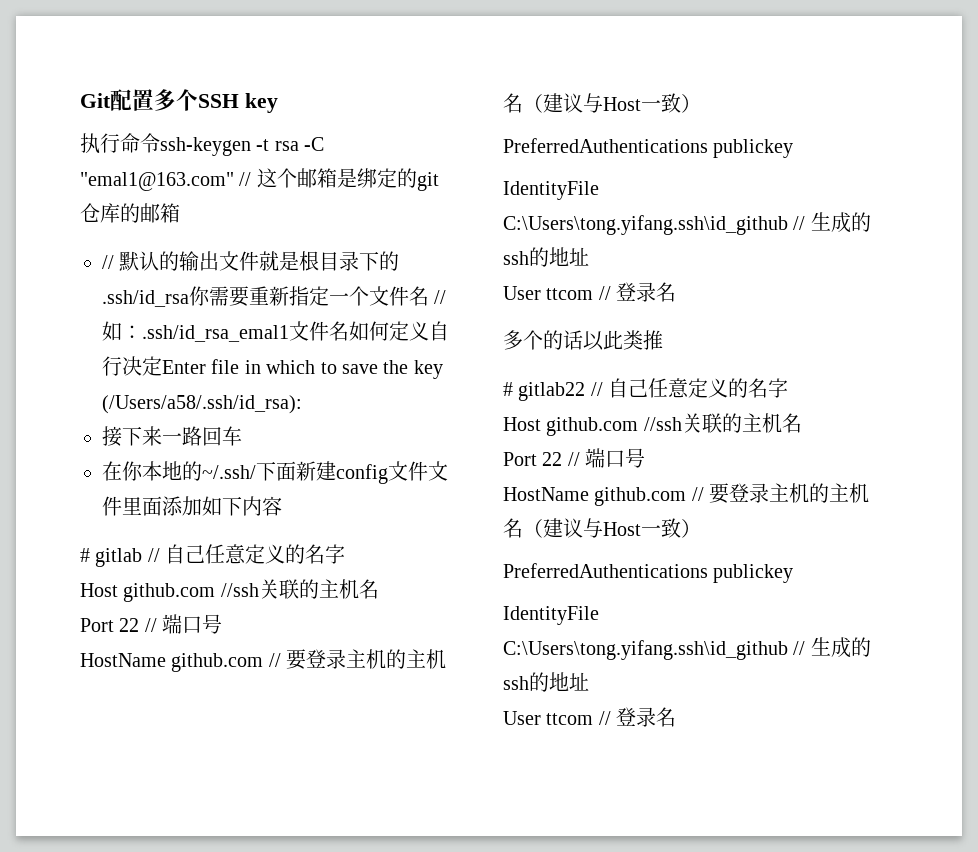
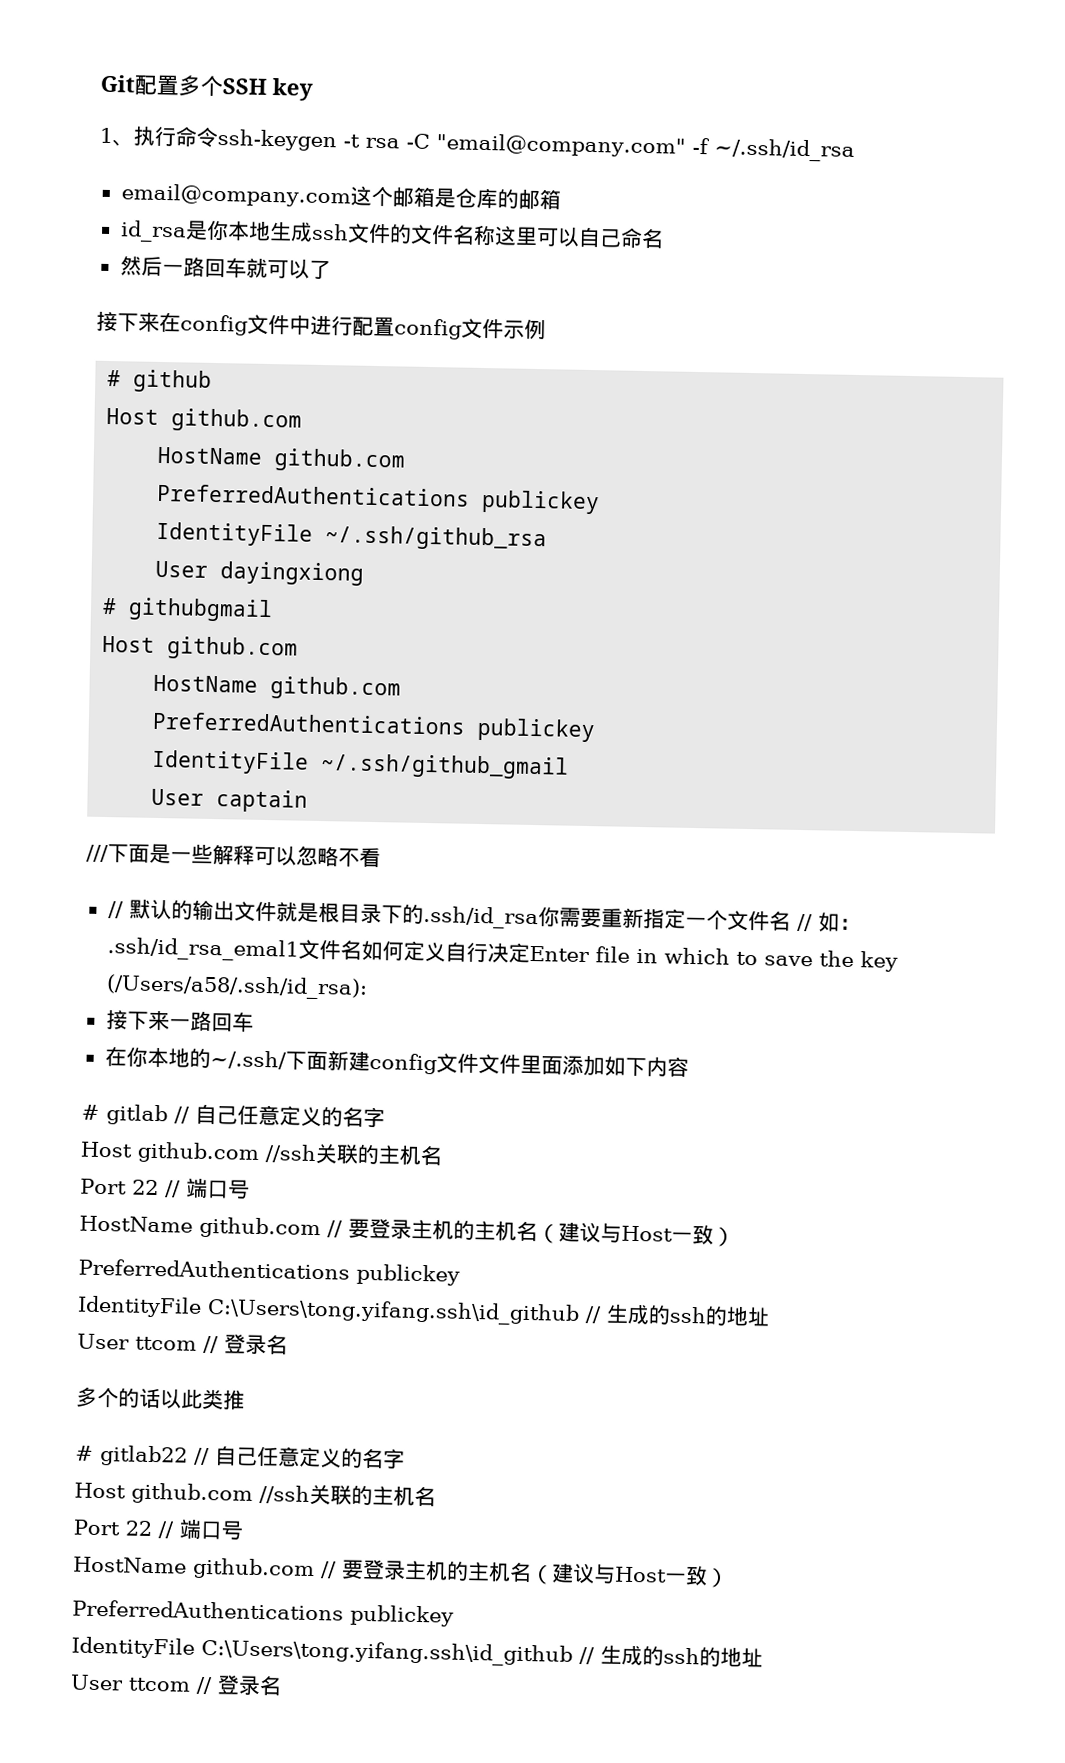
- 执行命令ssh-keygen -t rsa -C "emal1@163.com" // 这个邮箱是绑定的git仓库的邮箱
+ 1、执行命令ssh-keygen -t rsa -C "email@company.com" -f ~/.ssh/id_rsa
+ email@company.com这个邮箱是仓库的邮箱
+ id_rsa是你本地生成ssh文件的文件名称这里可以自己命名
+ 然后一路回车就可以了
+ 接下来在config文件中进行配置config文件示例
+ # github
+ Host github.com
+ HostName github.com
+ PreferredAuthentications publickey
+ IdentityFile ~/.ssh/github_rsa
+ User dayingxiong
+ # githubgmail
+ Host github.com
+ HostName github.com
+ PreferredAuthentications publickey
+ IdentityFile ~/.ssh/github_gmail
+ User captain
+ ///下面是一些解释可以忽略不看

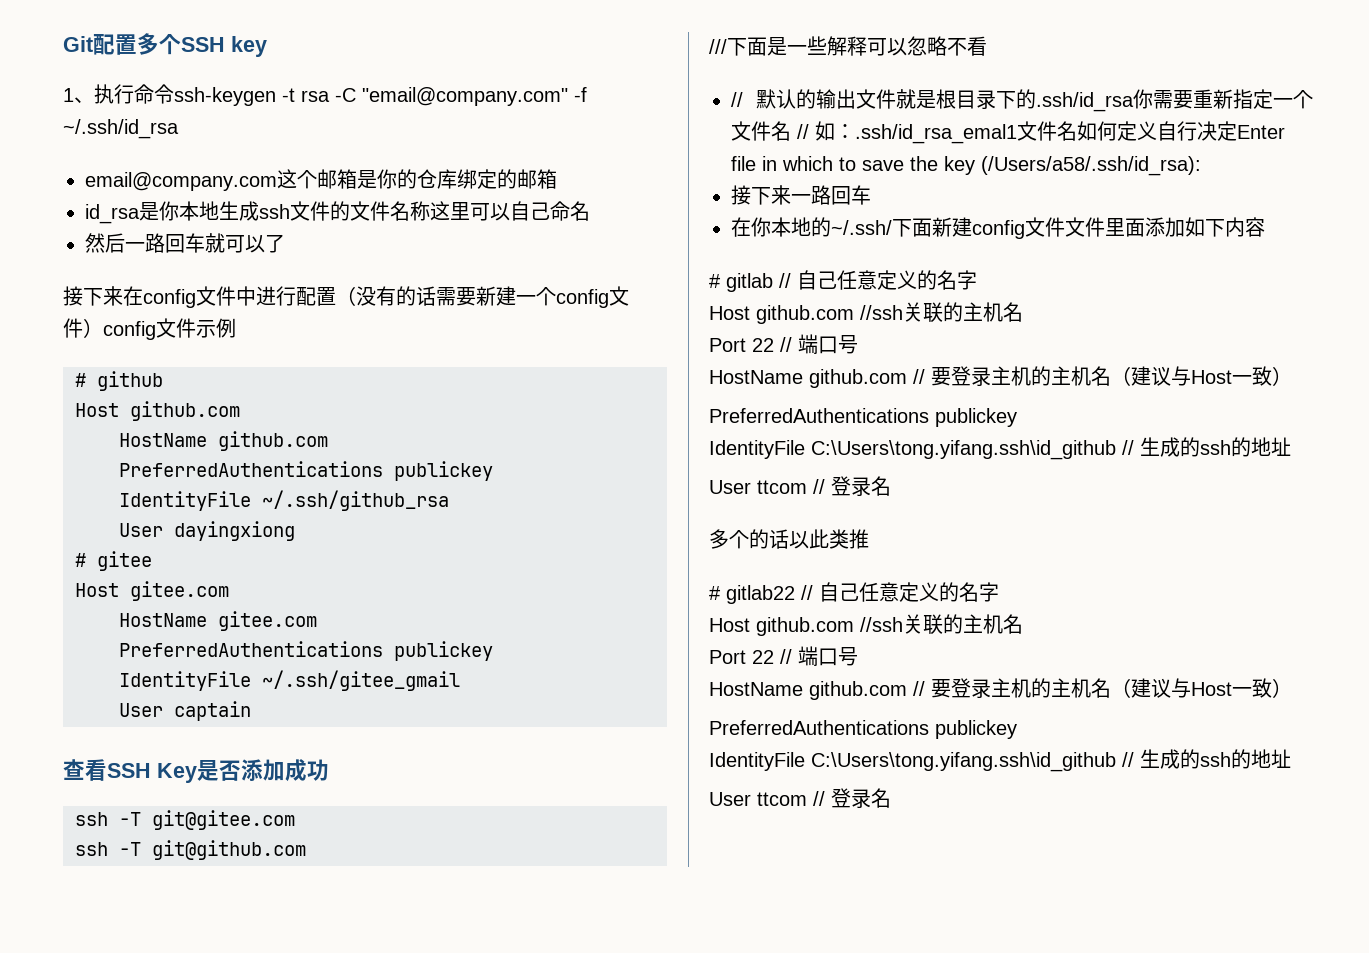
- email@company.com这个邮箱是仓库的邮箱
+ email@company.com这个邮箱是你的仓库绑定的邮箱
- 接下来在config文件中进行配置config文件示例
+ 接下来在config文件中进行配置（没有的话需要新建一个config文件）config文件示例
- # githubgmail
- Host github.com
- HostName github.com
+ # gitee
+ Host gitee.com
+ HostName gitee.com
  PreferredAuthentications publickey
- IdentityFile ~/.ssh/github_gmail
+ IdentityFile ~/.ssh/gitee_gmail
+ 查看SSH Key是否添加成功
+ ssh -T git@gitee.com
+ ssh -T git@github.com

